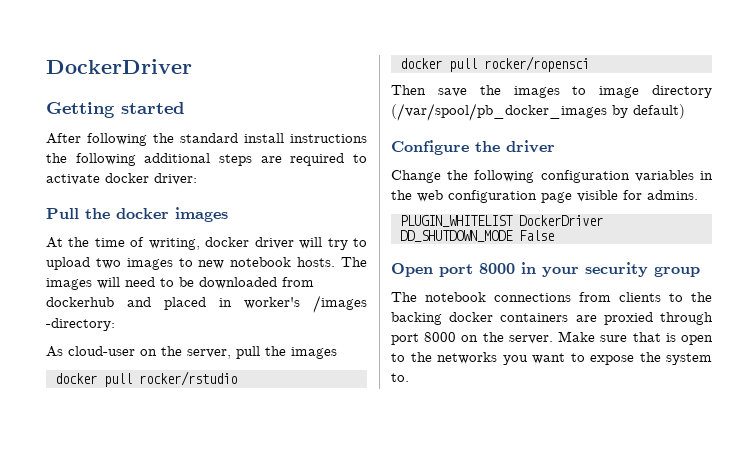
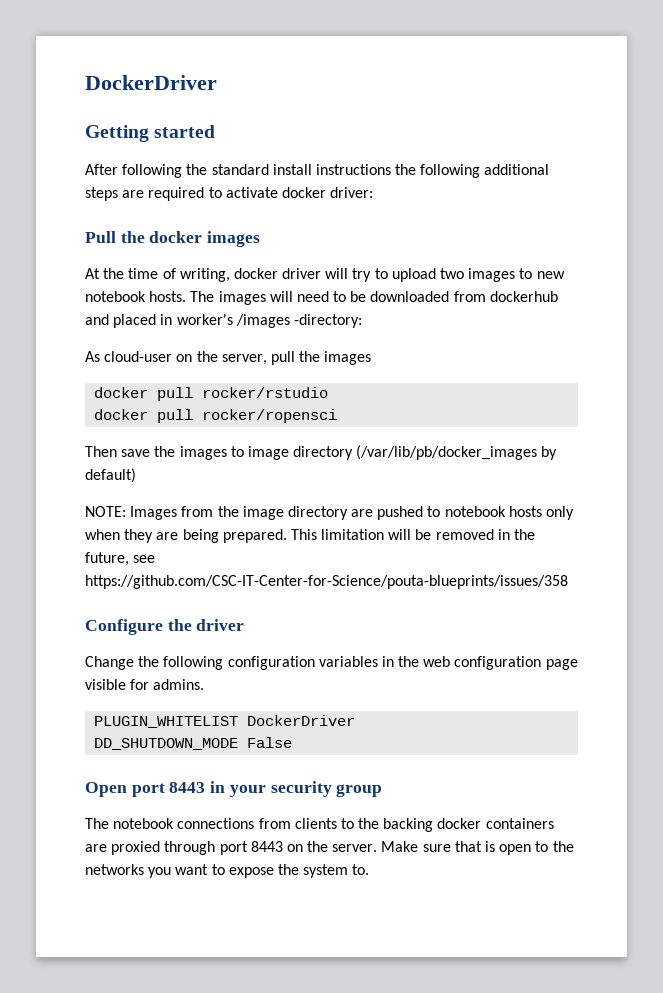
- Then save the images to image directory (/var/spool/pb_docker_images by default)
+ Then save the images to image directory (/var/lib/pb/docker_images by default)
+ NOTE: Images from the image directory are pushed to notebook hosts only when they are being prepared. This limitation will be removed in the future, see https://github.com/CSC-IT-Center-for-Science/pouta-blueprints/issues/358
- Open port 8000 in your security group
+ Open port 8443 in your security group
- The notebook connections from clients to the backing docker containers are proxied through port 8000 on the server.
+ The notebook connections from clients to the backing docker containers are proxied through port 8443 on the server.

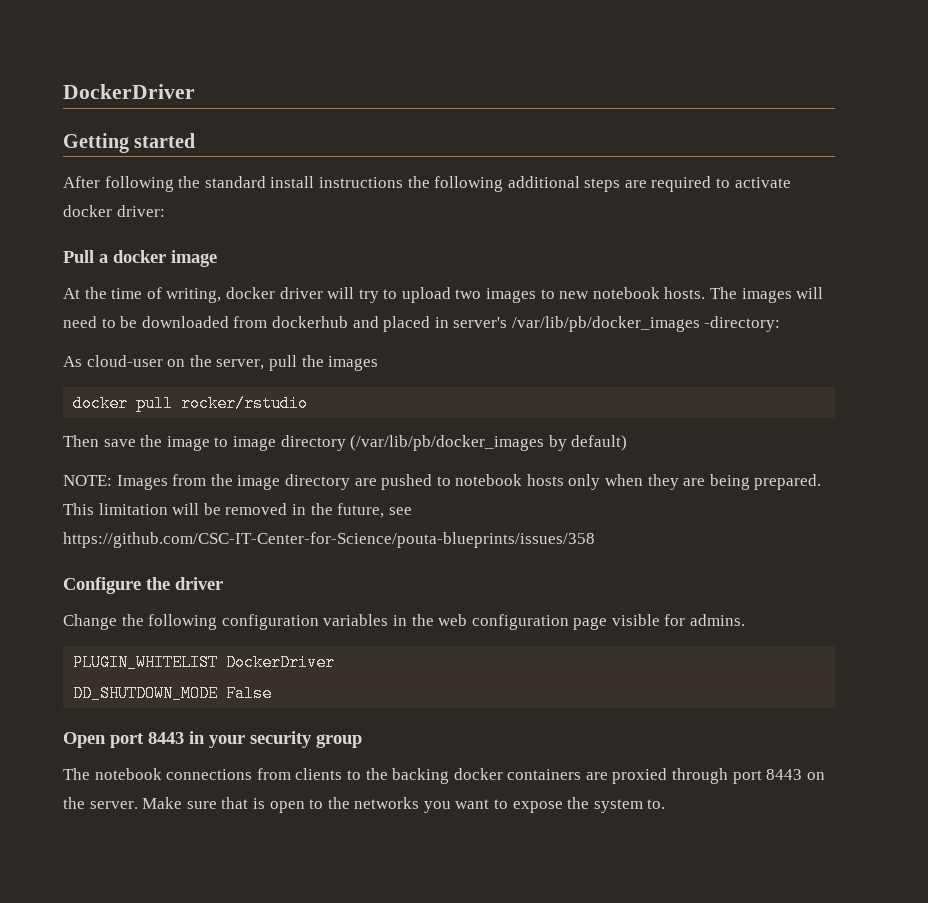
- Pull the docker images
+ Pull a docker image
- The images will need to be downloaded from dockerhub and placed in worker's /images -directory:
+ The images will need to be downloaded from dockerhub and placed in server's /var/lib/pb/docker_images -directory:
- docker pull rocker/ropensci
- Then save the images to image directory (/var/lib/pb/docker_images by default)
+ Then save the image to image directory (/var/lib/pb/docker_images by default)

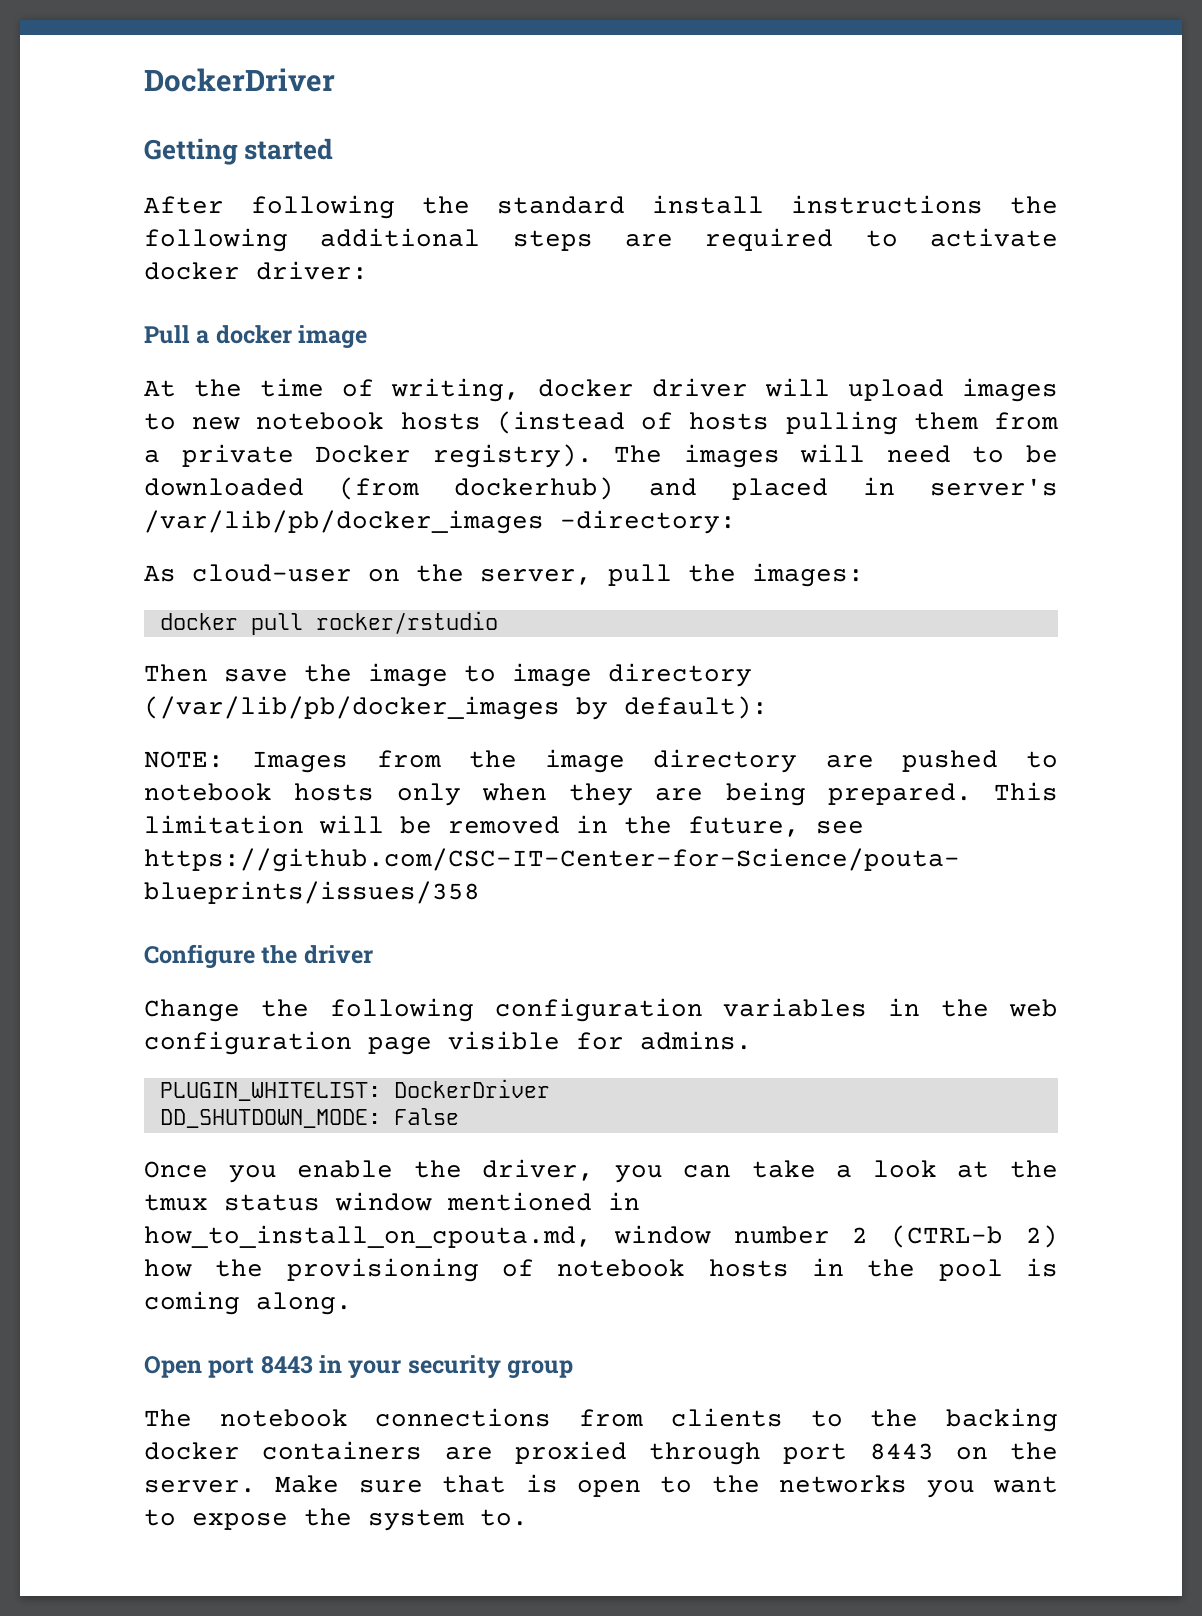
- At the time of writing, docker driver will try to upload two images to new notebook hosts.
+ At the time of writing, docker driver will upload images to new notebook hosts (instead of hosts pulling them from a private Docker registry).
- The images will need to be downloaded from dockerhub and placed in server's /var/lib/pb/docker_images -directory:
+ The images will need to be downloaded (from dockerhub) and placed in server's /var/lib/pb/docker_images -directory:
- As cloud-user on the server, pull the images
+ As cloud-user on the server, pull the images:
- Then save the image to image directory (/var/lib/pb/docker_images by default)
+ Then save the image to image directory (/var/lib/pb/docker_images by default):
- PLUGIN_WHITELIST DockerDriver
- DD_SHUTDOWN_MODE False
+ PLUGIN_WHITELIST: DockerDriver
+ DD_SHUTDOWN_MODE: False
+ Once you enable the driver, you can take a look at the tmux status window mentioned in how_to_install_on_cpouta.md, window number 2 (CTRL-b 2) how the provisioning of notebook hosts in the pool is coming along.

